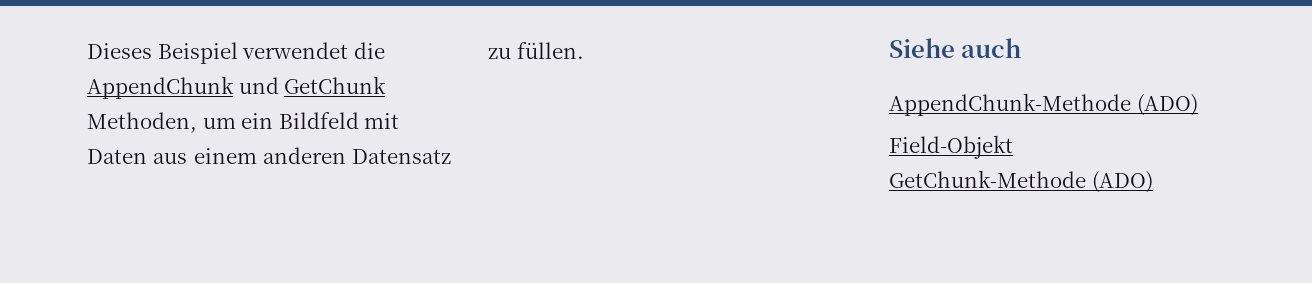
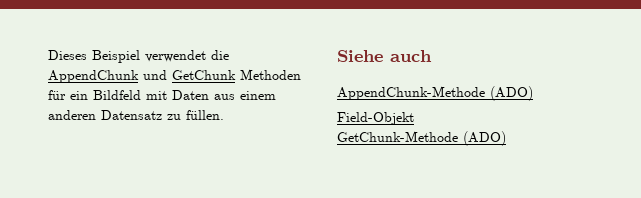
- Dieses Beispiel verwendet die AppendChunk und GetChunk Methoden, um ein Bildfeld mit Daten aus einem anderen Datensatz zu füllen.
+ Dieses Beispiel verwendet die AppendChunk und GetChunk Methoden für ein Bildfeld mit Daten aus einem anderen Datensatz zu füllen.

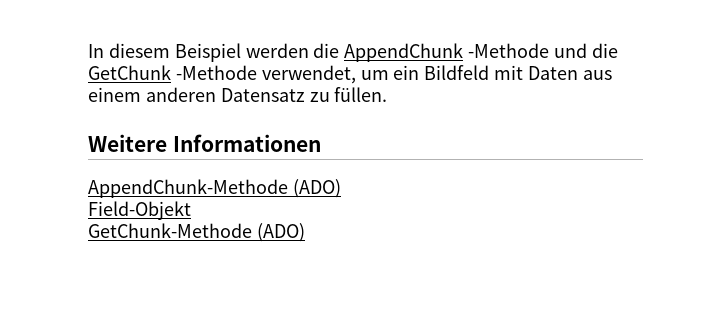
- Dieses Beispiel verwendet die AppendChunk und GetChunk Methoden für ein Bildfeld mit Daten aus einem anderen Datensatz zu füllen.
+ In diesem Beispiel werden die AppendChunk -Methode und die GetChunk -Methode verwendet, um ein Bildfeld mit Daten aus einem anderen Datensatz zu füllen.
- Siehe auch
+ Weitere Informationen

